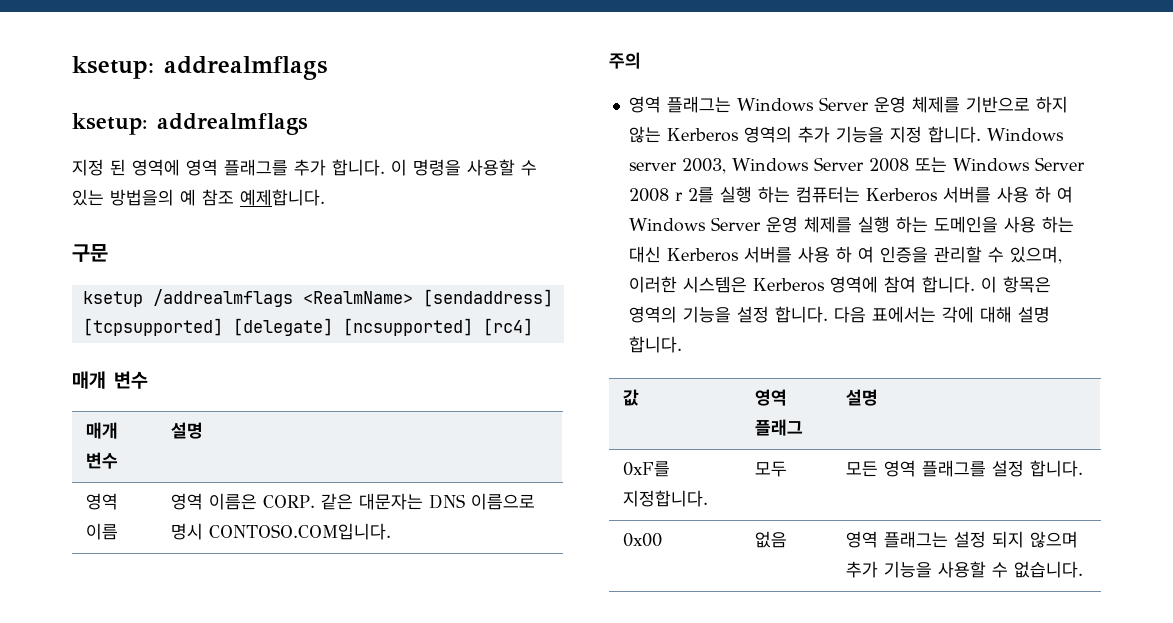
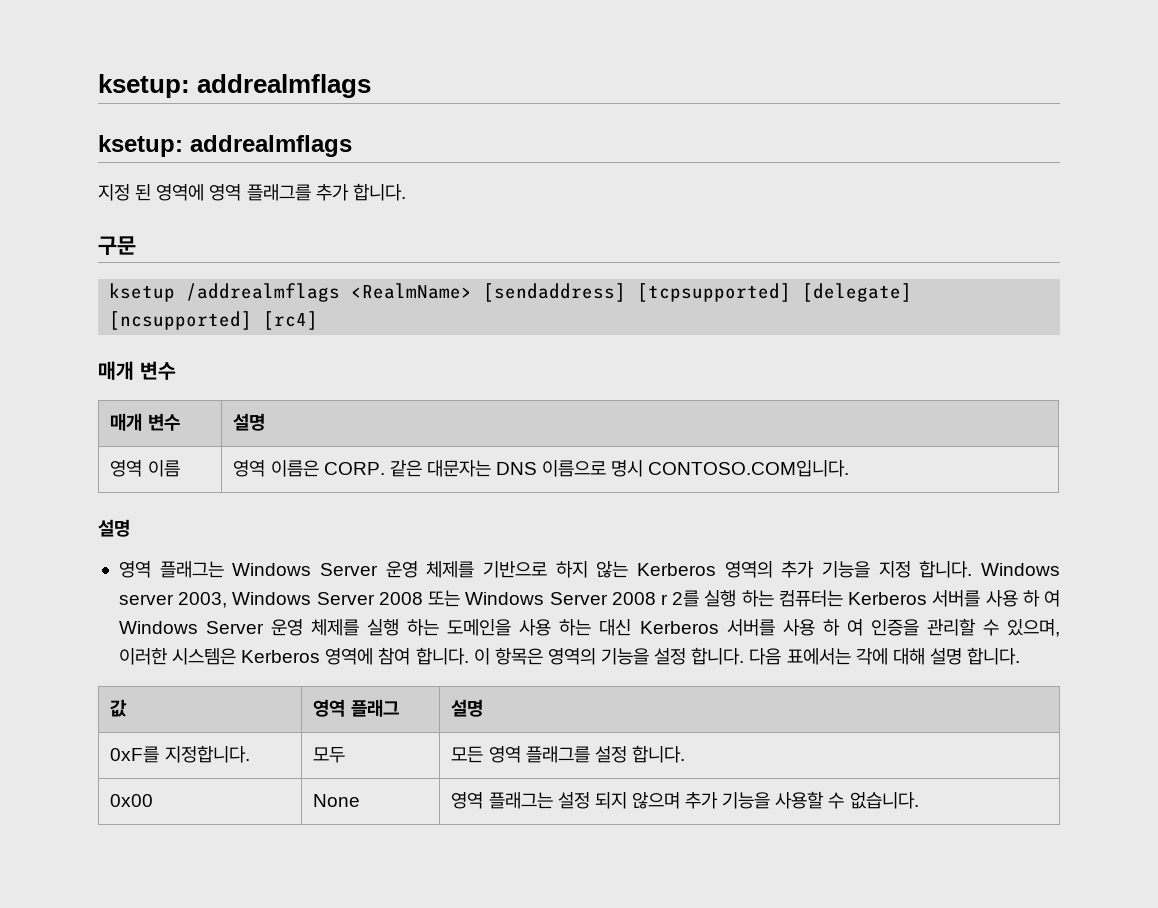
- 이 명령을 사용할 수 있는 방법을의 예 참조 예제합니다.
  영역 이름 | 영역 이름은 CORP. 같은 대문자는 DNS 이름으로 명시 CONTOSO.COM입니다.
- 주의
+ 설명
- 0x00 | 없음 | 영역 플래그는 설정 되지 않으며 추가 기능을 사용할 수 없습니다.
+ 0x00 | None | 영역 플래그는 설정 되지 않으며 추가 기능을 사용할 수 없습니다.

